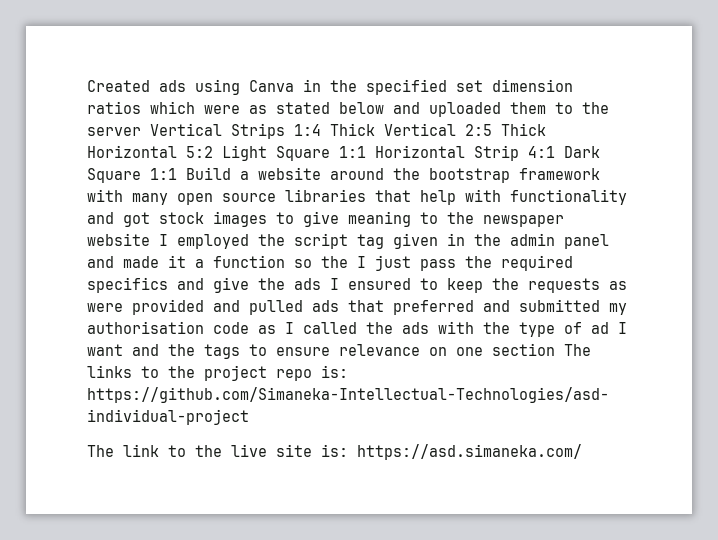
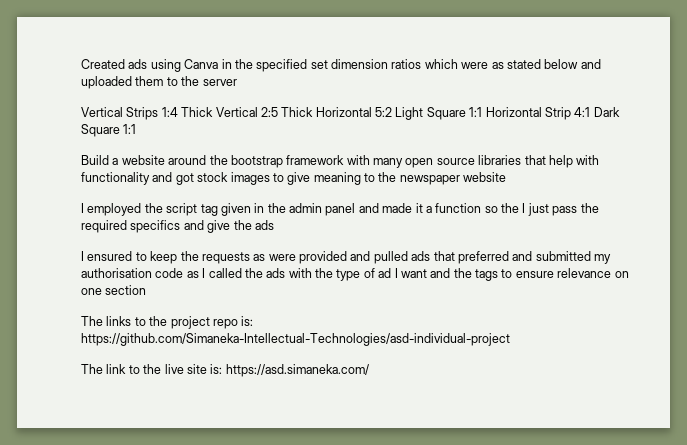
- Created ads using Canva in the specified set dimension ratios which were as stated below and uploaded them to the server Vertical Strips 1:4 Thick Vertical 2:5 Thick Horizontal 5:2 Light Square 1:1 Horizontal Strip 4:1 Dark Square 1:1 Build a website around the bootstrap framework with many open source libraries that help with functionality and got stock images to give meaning to the newspaper website I employed the script tag given in the admin panel and made it a function so the I just pass the required specifics and give the ads I ensured to keep the requests as were provided and pulled ads that preferred and submitted my authorisation code as I called the ads with the type of ad I want and the tags to ensure relevance on one section The links to the project repo is:
+ Created ads using Canva in the specified set dimension ratios which were as stated below and uploaded them to the server
+ Vertical Strips 1:4 Thick Vertical 2:5 Thick Horizontal 5:2 Light Square 1:1 Horizontal Strip 4:1 Dark Square 1:1
+ Build a website around the bootstrap framework with many open source libraries that help with functionality and got stock images to give meaning to the newspaper website
+ I employed the script tag given in the admin panel and made it a function so the I just pass the required specifics and give the ads
+ I ensured to keep the requests as were provided and pulled ads that preferred and submitted my authorisation code as I called the ads with the type of ad I want and the tags to ensure relevance on one section
+ The links to the project repo is:

